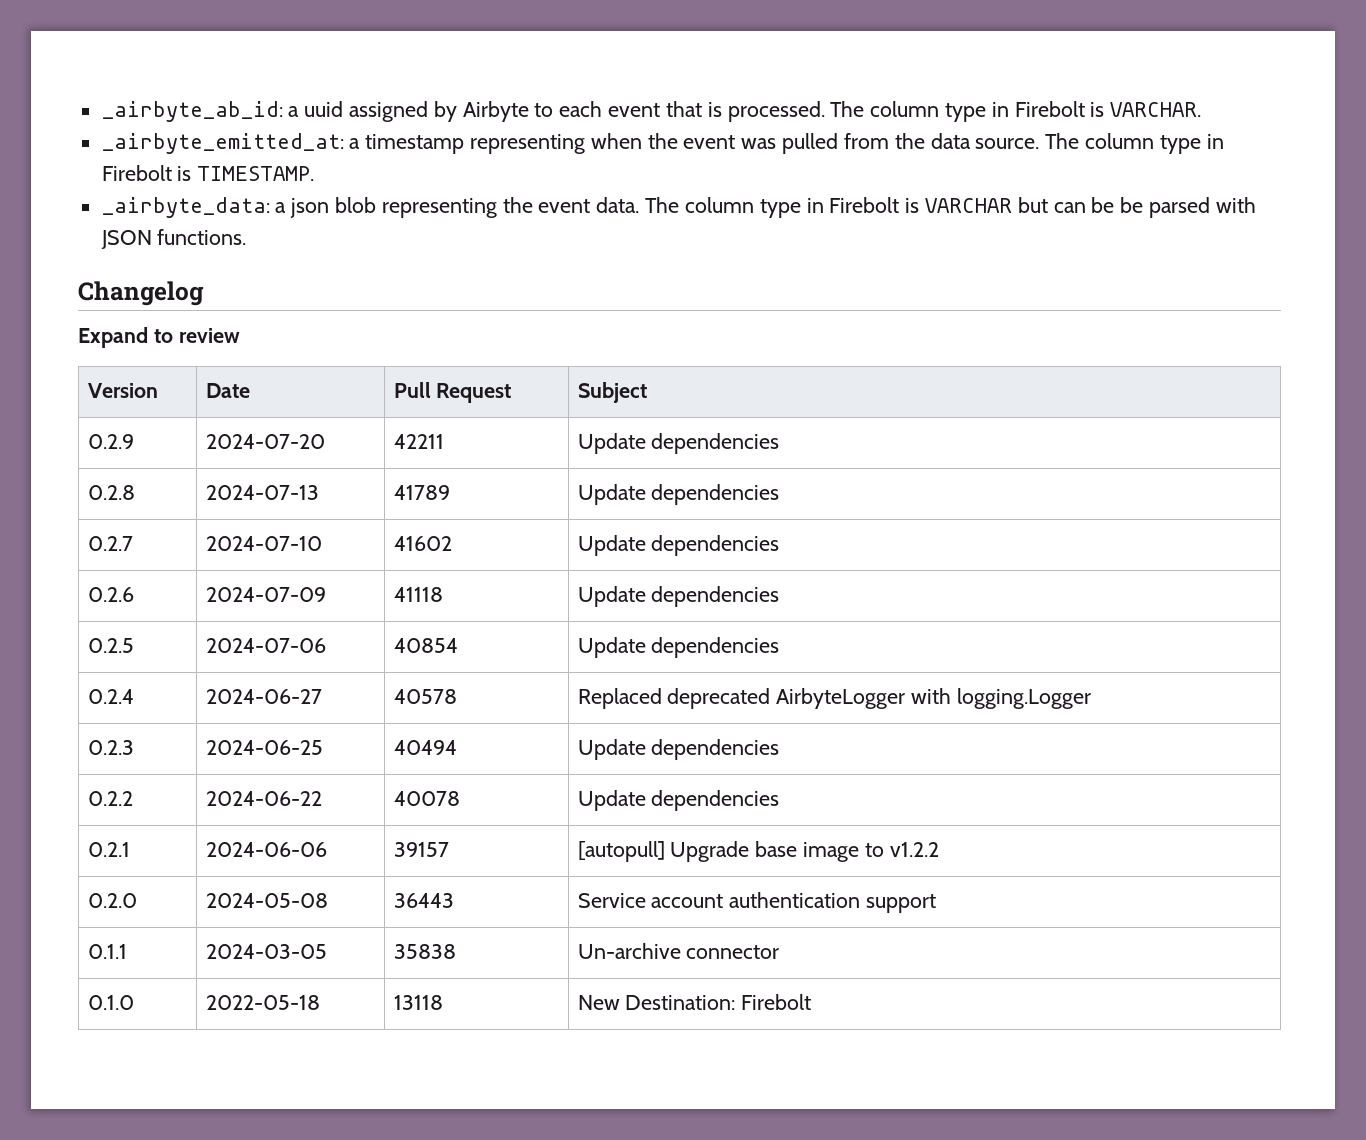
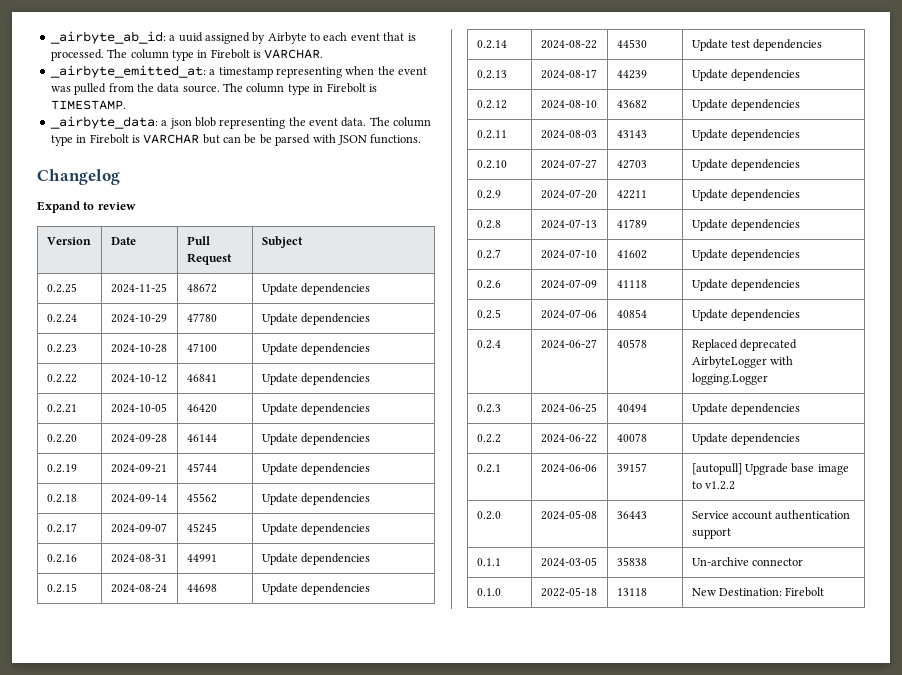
+ 0.2.25 | 2024-11-25 | 48672 | Update dependencies
+ 0.2.24 | 2024-10-29 | 47780 | Update dependencies
+ 0.2.23 | 2024-10-28 | 47100 | Update dependencies
+ 0.2.22 | 2024-10-12 | 46841 | Update dependencies
+ 0.2.21 | 2024-10-05 | 46420 | Update dependencies
+ 0.2.20 | 2024-09-28 | 46144 | Update dependencies
+ 0.2.19 | 2024-09-21 | 45744 | Update dependencies
+ 0.2.18 | 2024-09-14 | 45562 | Update dependencies
+ 0.2.17 | 2024-09-07 | 45245 | Update dependencies
+ 0.2.16 | 2024-08-31 | 44991 | Update dependencies
+ 0.2.15 | 2024-08-24 | 44698 | Update dependencies
+ 0.2.14 | 2024-08-22 | 44530 | Update test dependencies
+ 0.2.13 | 2024-08-17 | 44239 | Update dependencies
+ 0.2.12 | 2024-08-10 | 43682 | Update dependencies
+ 0.2.11 | 2024-08-03 | 43143 | Update dependencies
+ 0.2.10 | 2024-07-27 | 42703 | Update dependencies

